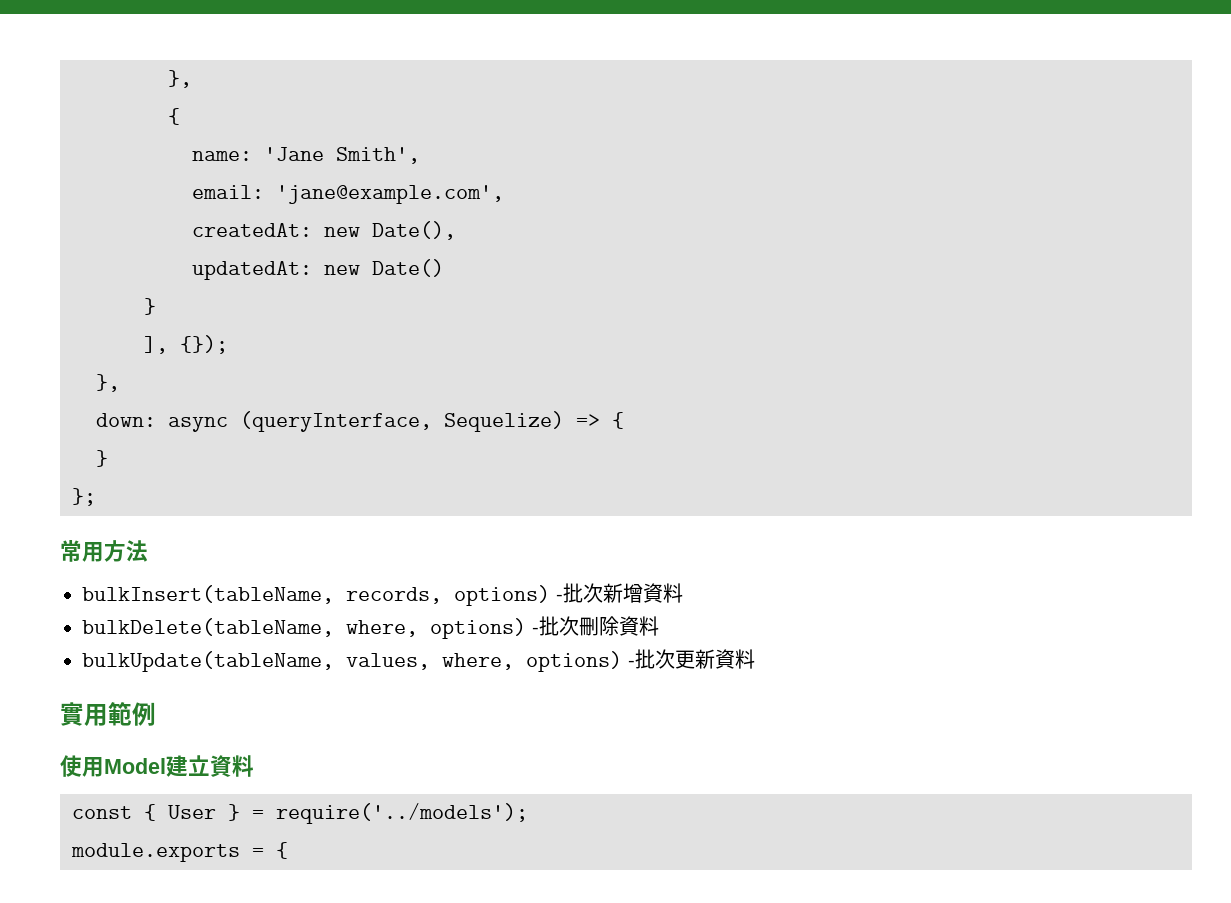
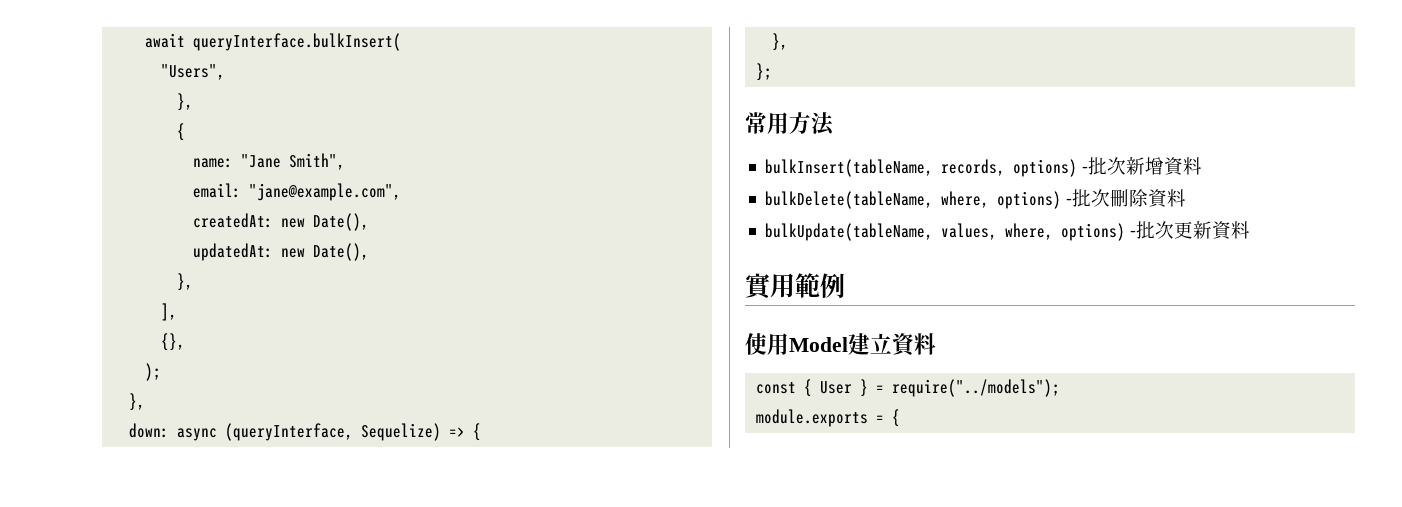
+ await queryInterface.bulkInsert(
+ "Users",
- name: 'Jane Smith',
+ name: "Jane Smith",
- email: 'jane@example.com',
+ email: "jane@example.com",
- updatedAt: new Date()
- }
+ updatedAt: new Date(),
+ },
- ], {});
+ ],
+ {},
+ );
  down: async (queryInterface, Sequelize) => {
- }
+ },
- const { User } = require('../models');
+ const { User } = require("../models");

